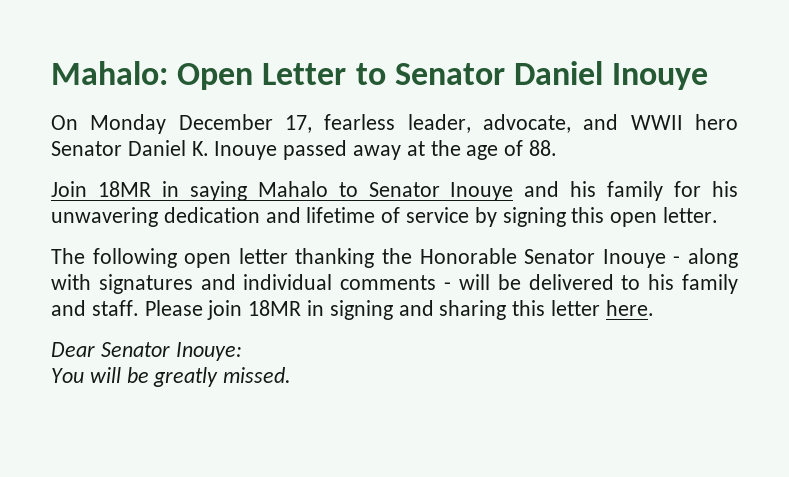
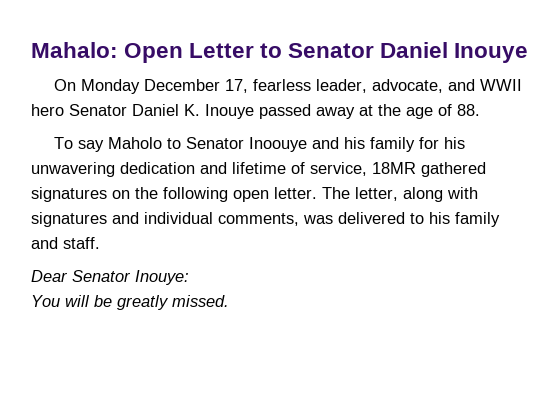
- Join 18MR in saying Mahalo to Senator Inouye and his family for his unwavering dedication and lifetime of service by signing this open letter.
- The following open letter thanking the Honorable Senator Inouye - along with signatures and individual comments - will be delivered to his family and staff. Please join 18MR in signing and sharing this letter here.
+ To say Maholo to Senator Inoouye and his family for his unwavering dedication and lifetime of service, 18MR gathered signatures on the following open letter. The letter, along with signatures and individual comments, was delivered to his family and staff.

